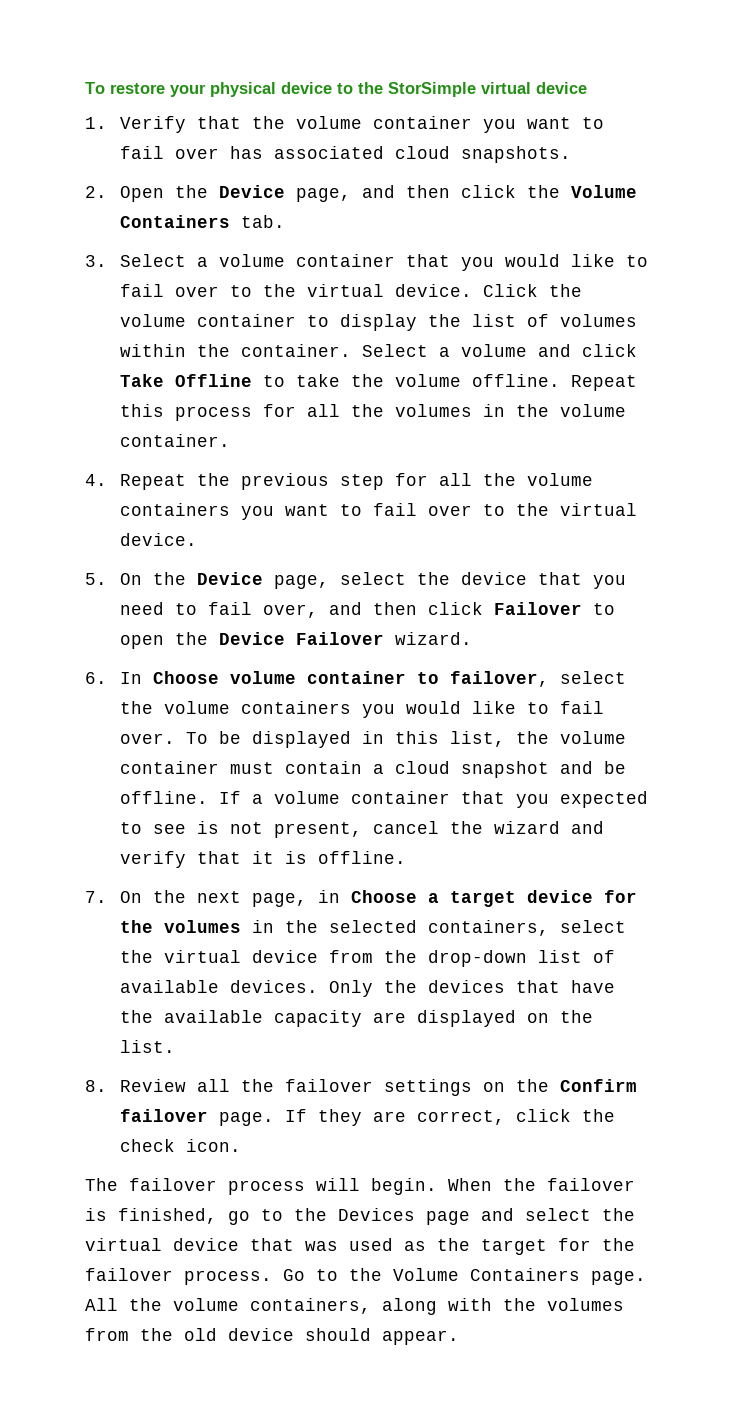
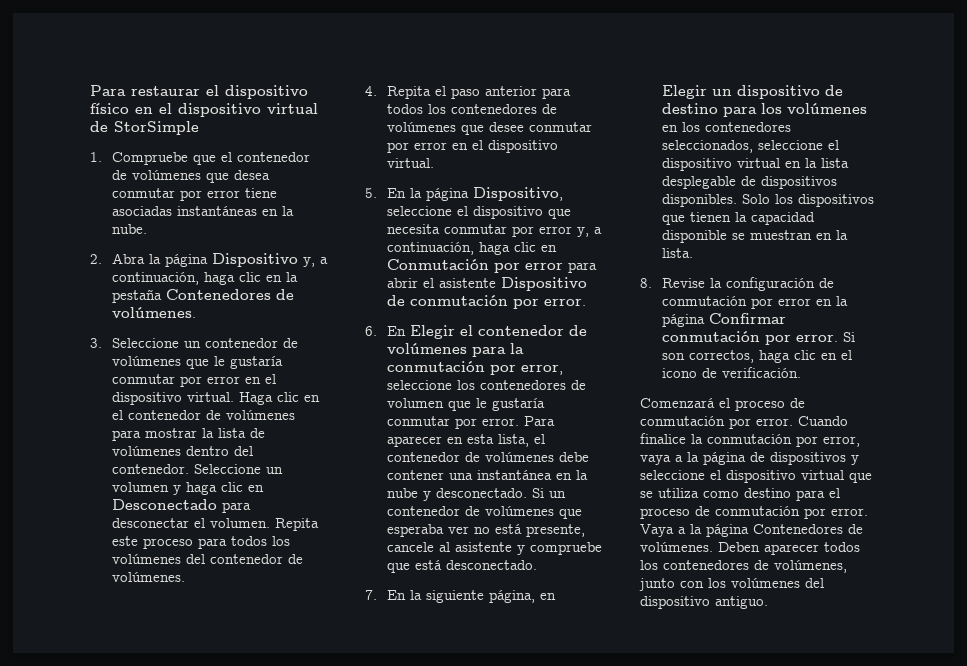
- To restore your physical device to the StorSimple virtual device
+ Para restaurar el dispositivo físico en el dispositivo virtual de StorSimple
- 1. Verify that the volume container you want to fail over has associated cloud snapshots.
- 2. Open the Device page, and then click the Volume Containers tab.
- 3. Select a volume container that you would like to fail over to the virtual device. Click the volume container to display the list of volumes within the container. Select a volume and click Take Offline to take the volume offline. Repeat this process for all the volumes in the volume container.
- 4. Repeat the previous step for all the volume containers you want to fail over to the virtual device.
- 5. On the Device page, select the device that you need to fail over, and then click Failover to open the Device Failover wizard.
- 6. In Choose volume container to failover, select the volume containers you would like to fail over. To be displayed in this list, the volume container must contain a cloud snapshot and be offline. If a volume container that you expected to see is not present, cancel the wizard and verify that it is offline.
- 7. On the next page, in Choose a target device for the volumes in the selected containers, select the virtual device from the drop-down list of available devices. Only the devices that have the available capacity are displayed on the list.
- 8. Review all the failover settings on the Confirm failover page. If they are correct, click the check icon.
- The failover process will begin. When the failover is finished, go to the Devices page and select the virtual device that was used as the target for the failover process. Go to the Volume Containers page. All the volume containers, along with the volumes from the old device should appear.
+ 1. Compruebe que el contenedor de volúmenes que desea conmutar por error tiene asociadas instantáneas en la nube.
+ 2. Abra la página Dispositivo y, a continuación, haga clic en la pestaña Contenedores de volúmenes.
+ 3. Seleccione un contenedor de volúmenes que le gustaría conmutar por error en el dispositivo virtual. Haga clic en el contenedor de volúmenes para mostrar la lista de volúmenes dentro del contenedor. Seleccione un volumen y haga clic en Desconectado para desconectar el volumen. Repita este proceso para todos los volúmenes del contenedor de volúmenes.
+ 4. Repita el paso anterior para todos los contenedores de volúmenes que desee conmutar por error en el dispositivo virtual.
+ 5. En la página Dispositivo, seleccione el dispositivo que necesita conmutar por error y, a continuación, haga clic en Conmutación por error para abrir el asistente Dispositivo de conmutación por error.
+ 6. En Elegir el contenedor de volúmenes para la conmutación por error, seleccione los contenedores de volumen que le gustaría conmutar por error. Para aparecer en esta lista, el contenedor de volúmenes debe contener una instantánea en la nube y desconectado. Si un contenedor de volúmenes que esperaba ver no está presente, cancele al asistente y compruebe que está desconectado.
+ 7. En la siguiente página, en Elegir un dispositivo de destino para los volúmenes en los contenedores seleccionados, seleccione el dispositivo virtual en la lista desplegable de dispositivos disponibles. Solo los dispositivos que tienen la capacidad disponible se muestran en la lista.
+ 8. Revise la configuración de conmutación por error en la página Confirmar conmutación por error. Si son correctos, haga clic en el icono de verificación.
+ Comenzará el proceso de conmutación por error. Cuando finalice la conmutación por error, vaya a la página de dispositivos y seleccione el dispositivo virtual que se utiliza como destino para el proceso de conmutación por error. Vaya a la página Contenedores de volúmenes. Deben aparecer todos los contenedores de volúmenes, junto con los volúmenes del dispositivo antiguo.

